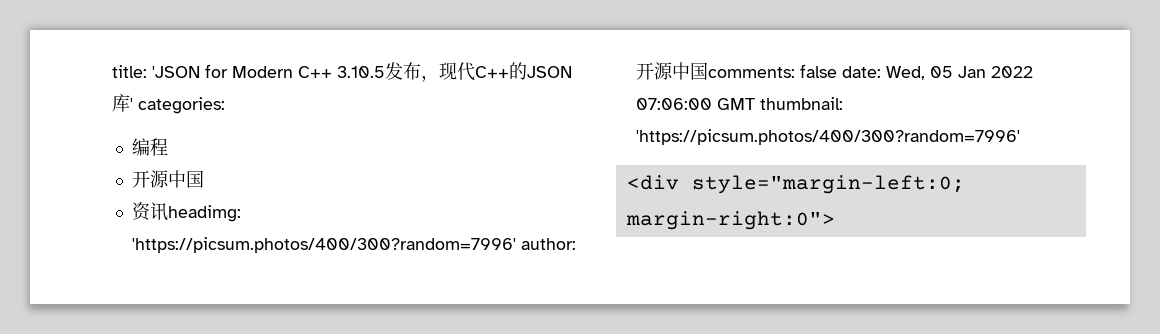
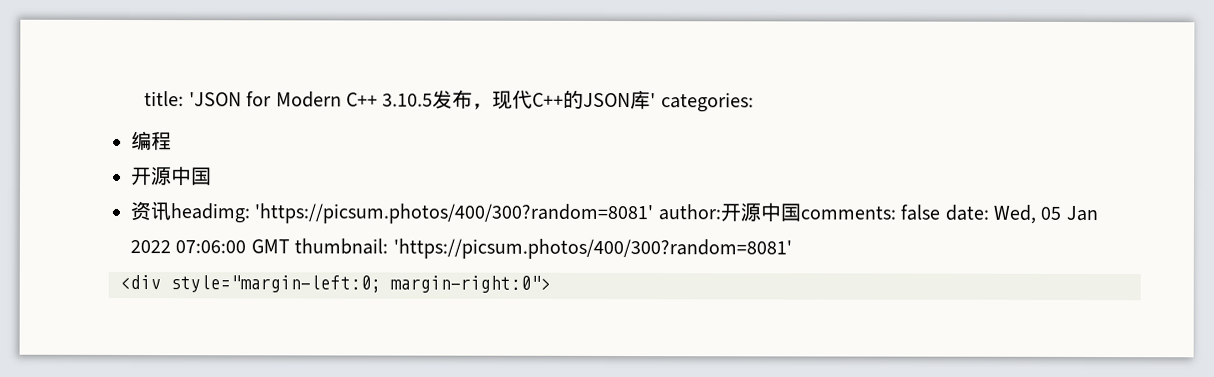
- 资讯headimg: 'https://picsum.photos/400/300?random=7996' author:开源中国comments: false date: Wed, 05 Jan 2022 07:06:00 GMT thumbnail: 'https://picsum.photos/400/300?random=7996'
+ 资讯headimg: 'https://picsum.photos/400/300?random=8081' author:开源中国comments: false date: Wed, 05 Jan 2022 07:06:00 GMT thumbnail: 'https://picsum.photos/400/300?random=8081'

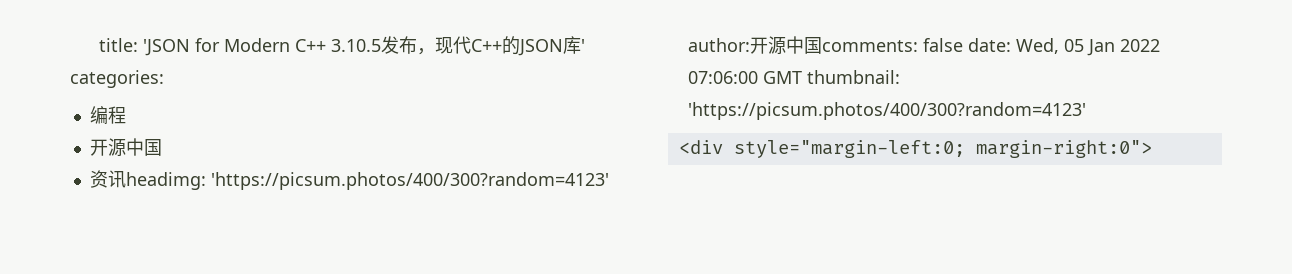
- 资讯headimg: 'https://picsum.photos/400/300?random=8081' author:开源中国comments: false date: Wed, 05 Jan 2022 07:06:00 GMT thumbnail: 'https://picsum.photos/400/300?random=8081'
+ 资讯headimg: 'https://picsum.photos/400/300?random=4123' author:开源中国comments: false date: Wed, 05 Jan 2022 07:06:00 GMT thumbnail: 'https://picsum.photos/400/300?random=4123'

